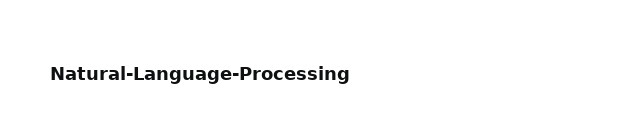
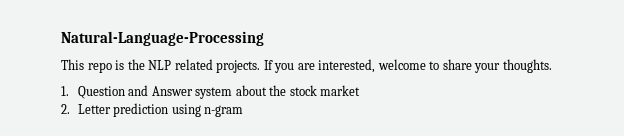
+ This repo is the NLP related projects. If you are interested, welcome to share your thoughts.
+ 1. Question and Answer system about the stock market
+ 2. Letter prediction using n-gram

